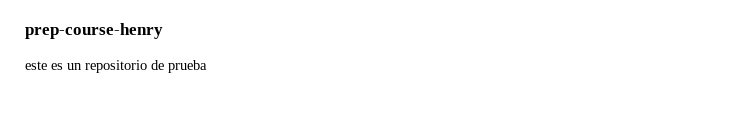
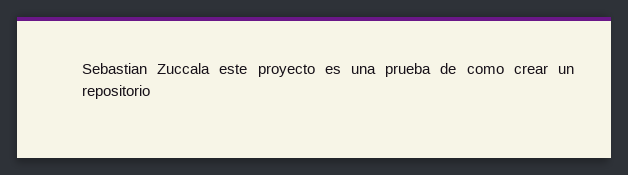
- prep-course-henry
- este es un repositorio de prueba
+ Sebastian Zuccala este proyecto es una prueba de como crear un repositorio

